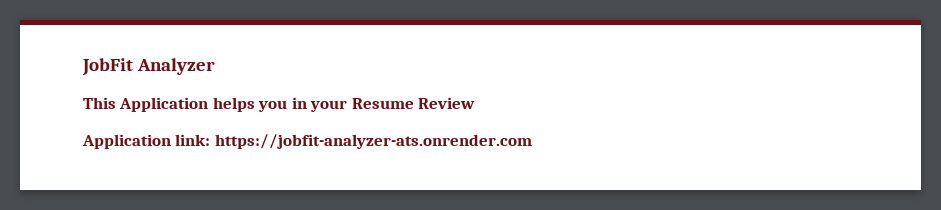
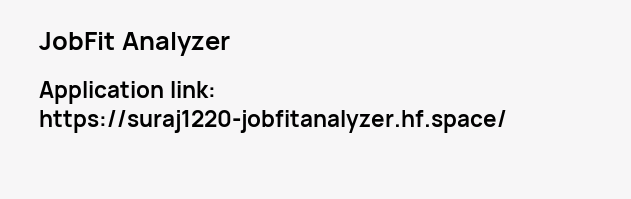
- This Application helps you in your Resume Review
- Application link: https://jobfit-analyzer-ats.onrender.com
+ Application link: https://suraj1220-jobfitanalyzer.hf.space/

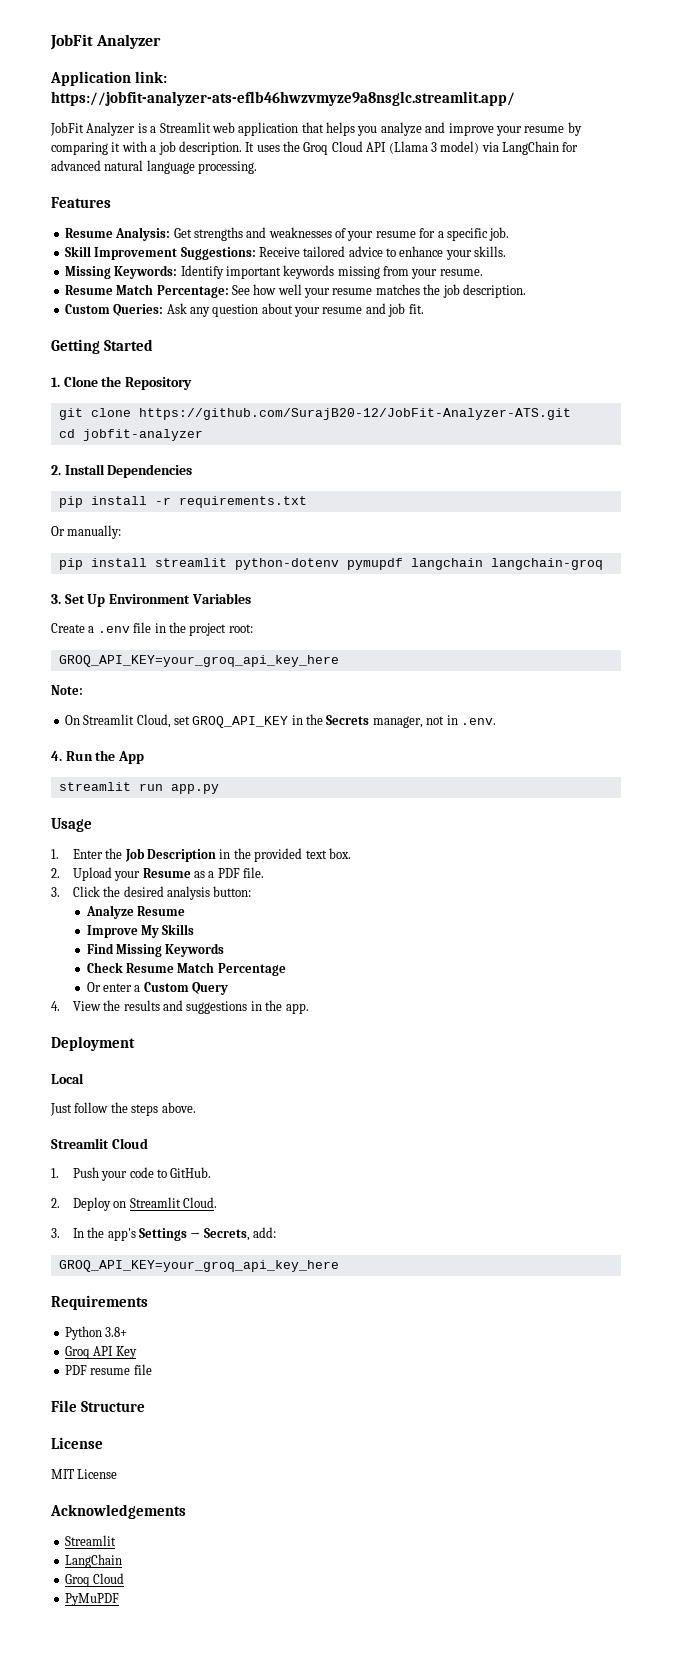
- Application link: https://suraj1220-jobfitanalyzer.hf.space/
+ Application link: https://jobfit-analyzer-ats-eflb46hwzvmyze9a8nsglc.streamlit.app/
+ JobFit Analyzer is a Streamlit web application that helps you analyze and improve your resume by comparing it with a job description. It uses the Groq Cloud API (Llama 3 model) via LangChain for advanced natural language processing.
+ Features
+ Resume Analysis: Get strengths and weaknesses of your resume for a specific job.
+ Skill Improvement Suggestions: Receive tailored advice to enhance your skills.
+ Missing Keywords: Identify important keywords missing from your resume.
+ Resume Match Percentage: See how well your resume matches the job description.
+ Custom Queries: Ask any question about your resume and job fit.
+ Getting Started
+ 1. Clone the Repository
+ git clone https://github.com/SurajB20-12/JobFit-Analyzer-ATS.git
+ cd jobfit-analyzer
+ 2. Install Dependencies
+ pip install -r requirements.txt
+ Or manually:
+ pip install streamlit python-dotenv pymupdf langchain langchain-groq
+ 3. Set Up Environment Variables
+ Create a .env file in the project root:
+ GROQ_API_KEY=your_groq_api_key_here
+ Note:
+ On Streamlit Cloud, set GROQ_API_KEY in the Secrets manager, not in .env.
+ 4. Run the App
+ streamlit run app.py
+ Usage
+ 1. Enter the Job Description in the provided text box.
+ 2. Upload your Resume as a PDF file.
+ 3. Click the desired analysis button:
+ Analyze Resume
+ Improve My Skills
+ Find Missing Keywords
+ Check Resume Match Percentage
+ Or enter a Custom Query
+ 4. View the results and suggestions in the app.
+ Deployment
+ Local
+ Just follow the steps above.
+ Streamlit Cloud
+ 1. Push your code to GitHub.
+ 2. Deploy on Streamlit Cloud.
+ 3. In the app's Settings → Secrets, add:
+ GROQ_API_KEY=your_groq_api_key_here
+ Requirements
+ Python 3.8+
+ Groq API Key
+ PDF resume file
+ File Structure
+ License
+ MIT License
+ Acknowledgements
+ Streamlit
+ LangChain
+ Groq Cloud
+ PyMuPDF

